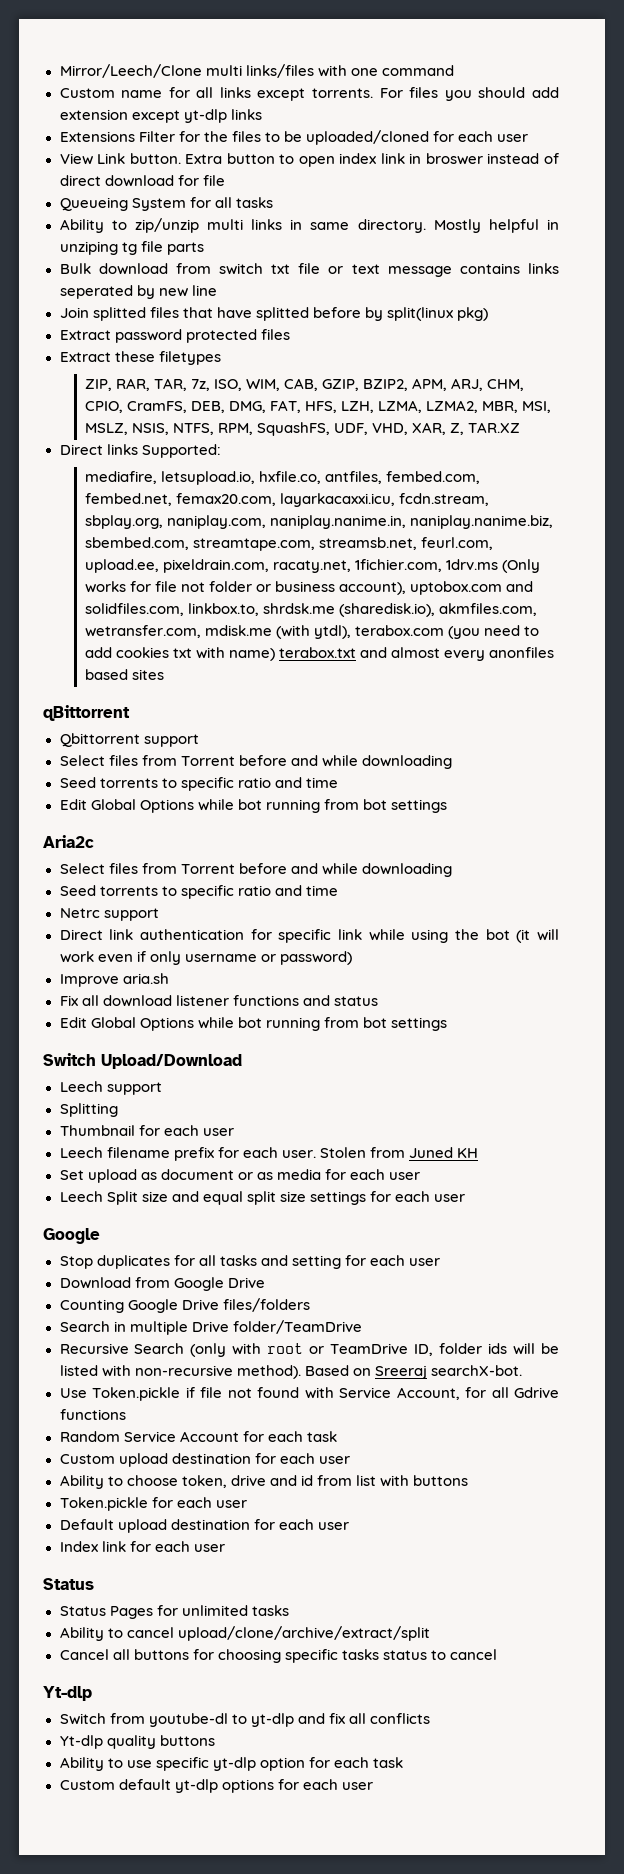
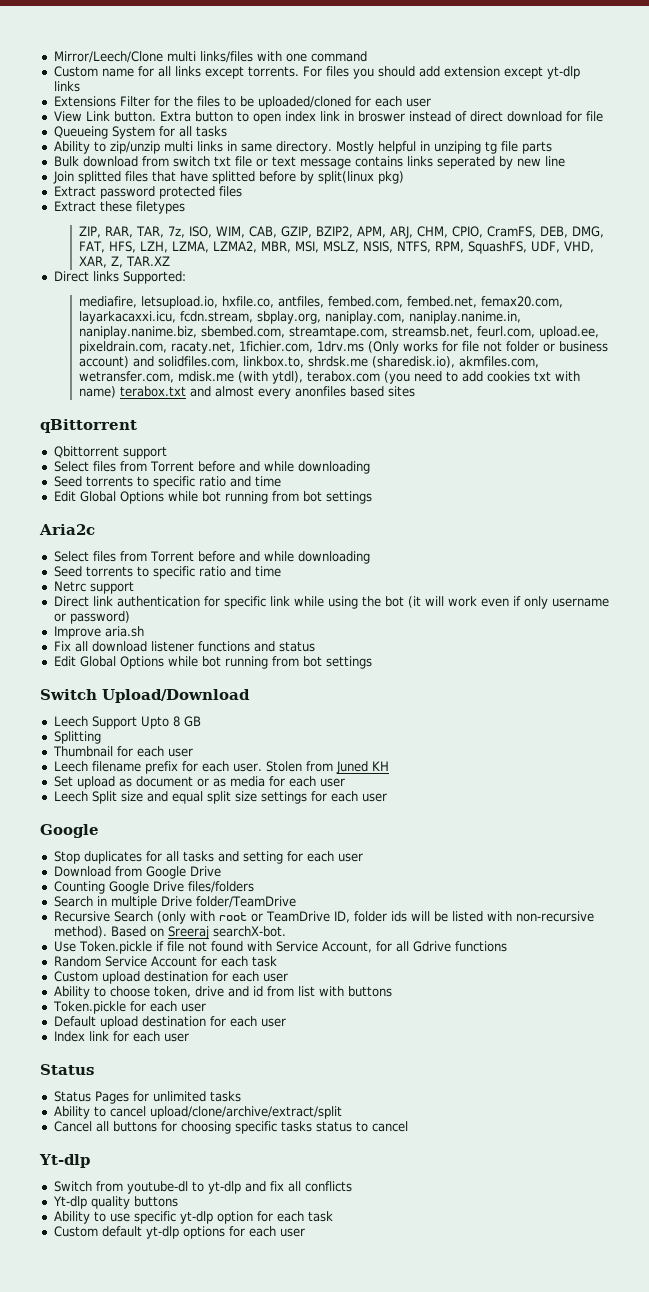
- mediafire, letsupload.io, hxfile.co, antfiles, fembed.com, fembed.net, femax20.com, layarkacaxxi.icu, fcdn.stream, sbplay.org, naniplay.com, naniplay.nanime.in, naniplay.nanime.biz, sbembed.com, streamtape.com, streamsb.net, feurl.com, upload.ee, pixeldrain.com, racaty.net, 1fichier.com, 1drv.ms (Only works for file not folder or business account), uptobox.com and solidfiles.com, linkbox.to, shrdsk.me (sharedisk.io), akmfiles.com, wetransfer.com, mdisk.me (with ytdl), terabox.com (you need to add cookies txt with name) terabox.txt and almost every anonfiles based sites
+ mediafire, letsupload.io, hxfile.co, antfiles, fembed.com, fembed.net, femax20.com, layarkacaxxi.icu, fcdn.stream, sbplay.org, naniplay.com, naniplay.nanime.in, naniplay.nanime.biz, sbembed.com, streamtape.com, streamsb.net, feurl.com, upload.ee, pixeldrain.com, racaty.net, 1fichier.com, 1drv.ms (Only works for file not folder or business account) and solidfiles.com, linkbox.to, shrdsk.me (sharedisk.io), akmfiles.com, wetransfer.com, mdisk.me (with ytdl), terabox.com (you need to add cookies txt with name) terabox.txt and almost every anonfiles based sites
- Leech support
+ Leech Support Upto 8 GB

